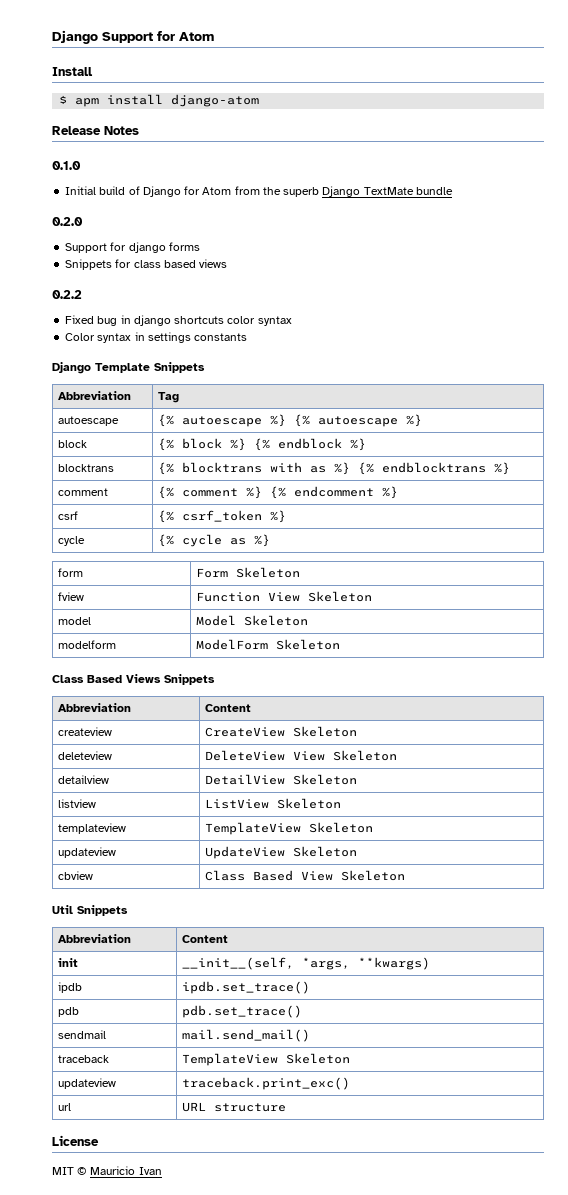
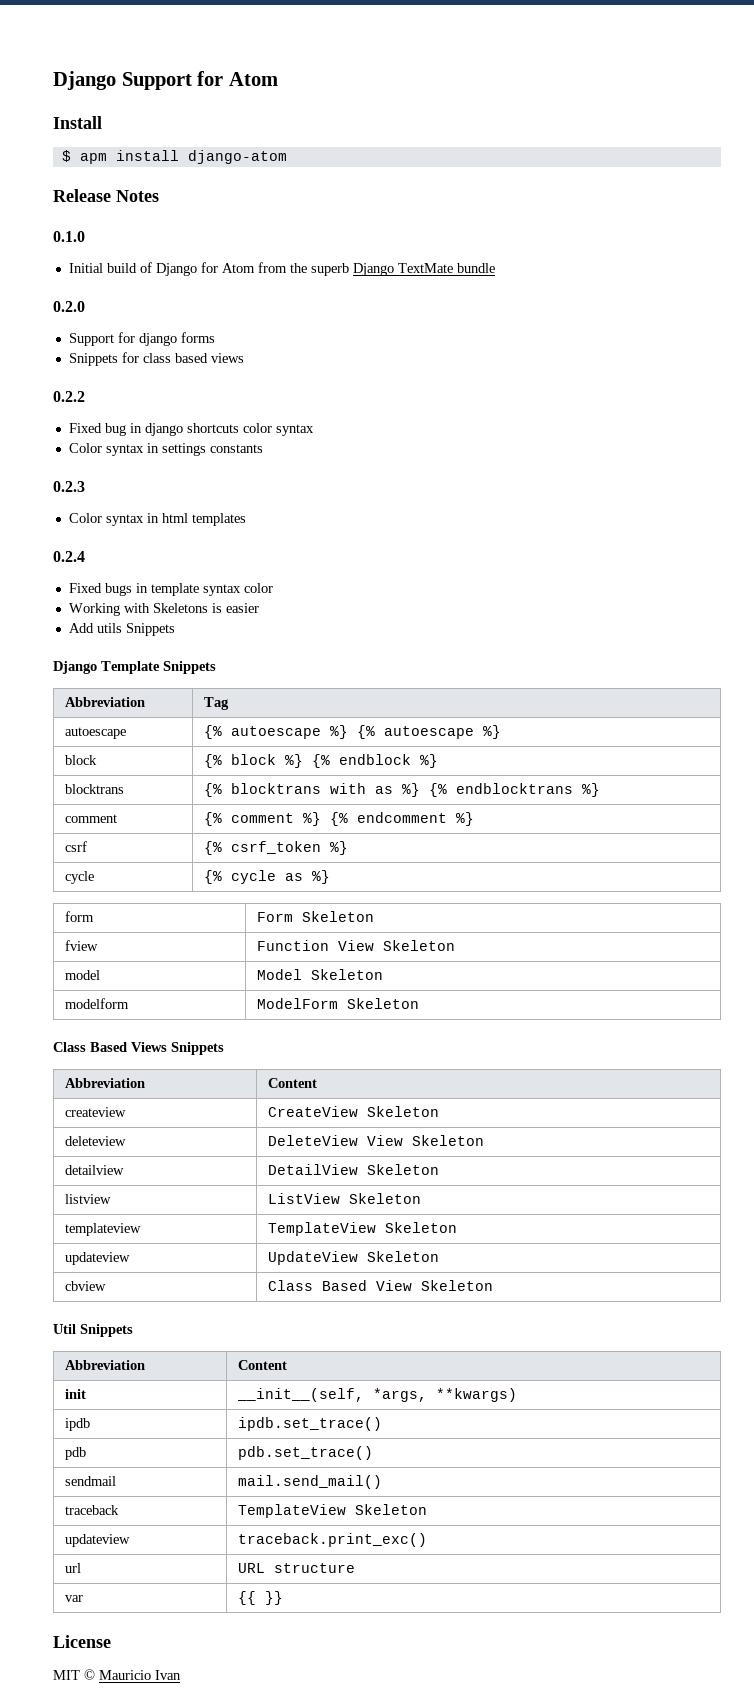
+ 0.2.3
+ Color syntax in html templates
+ 0.2.4
+ Fixed bugs in template syntax color
+ Working with Skeletons is easier
+ Add utils Snippets
+ var | {{ }}

